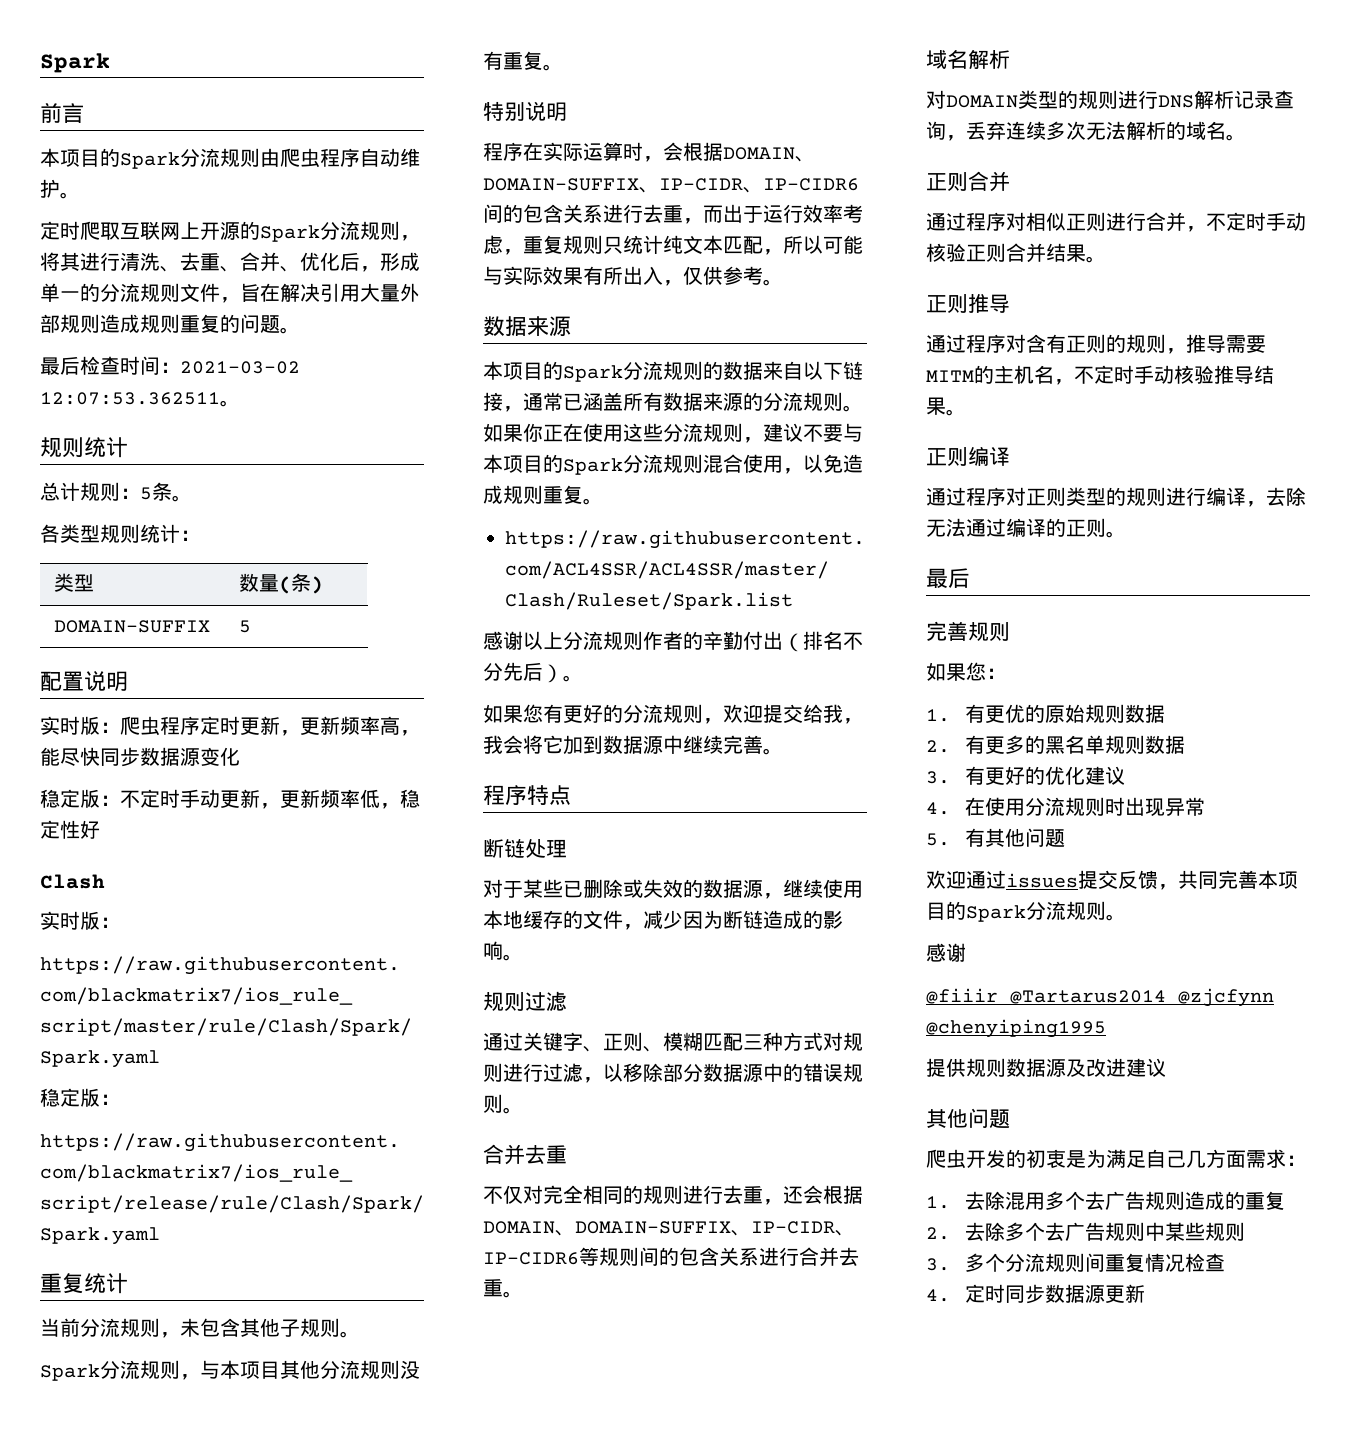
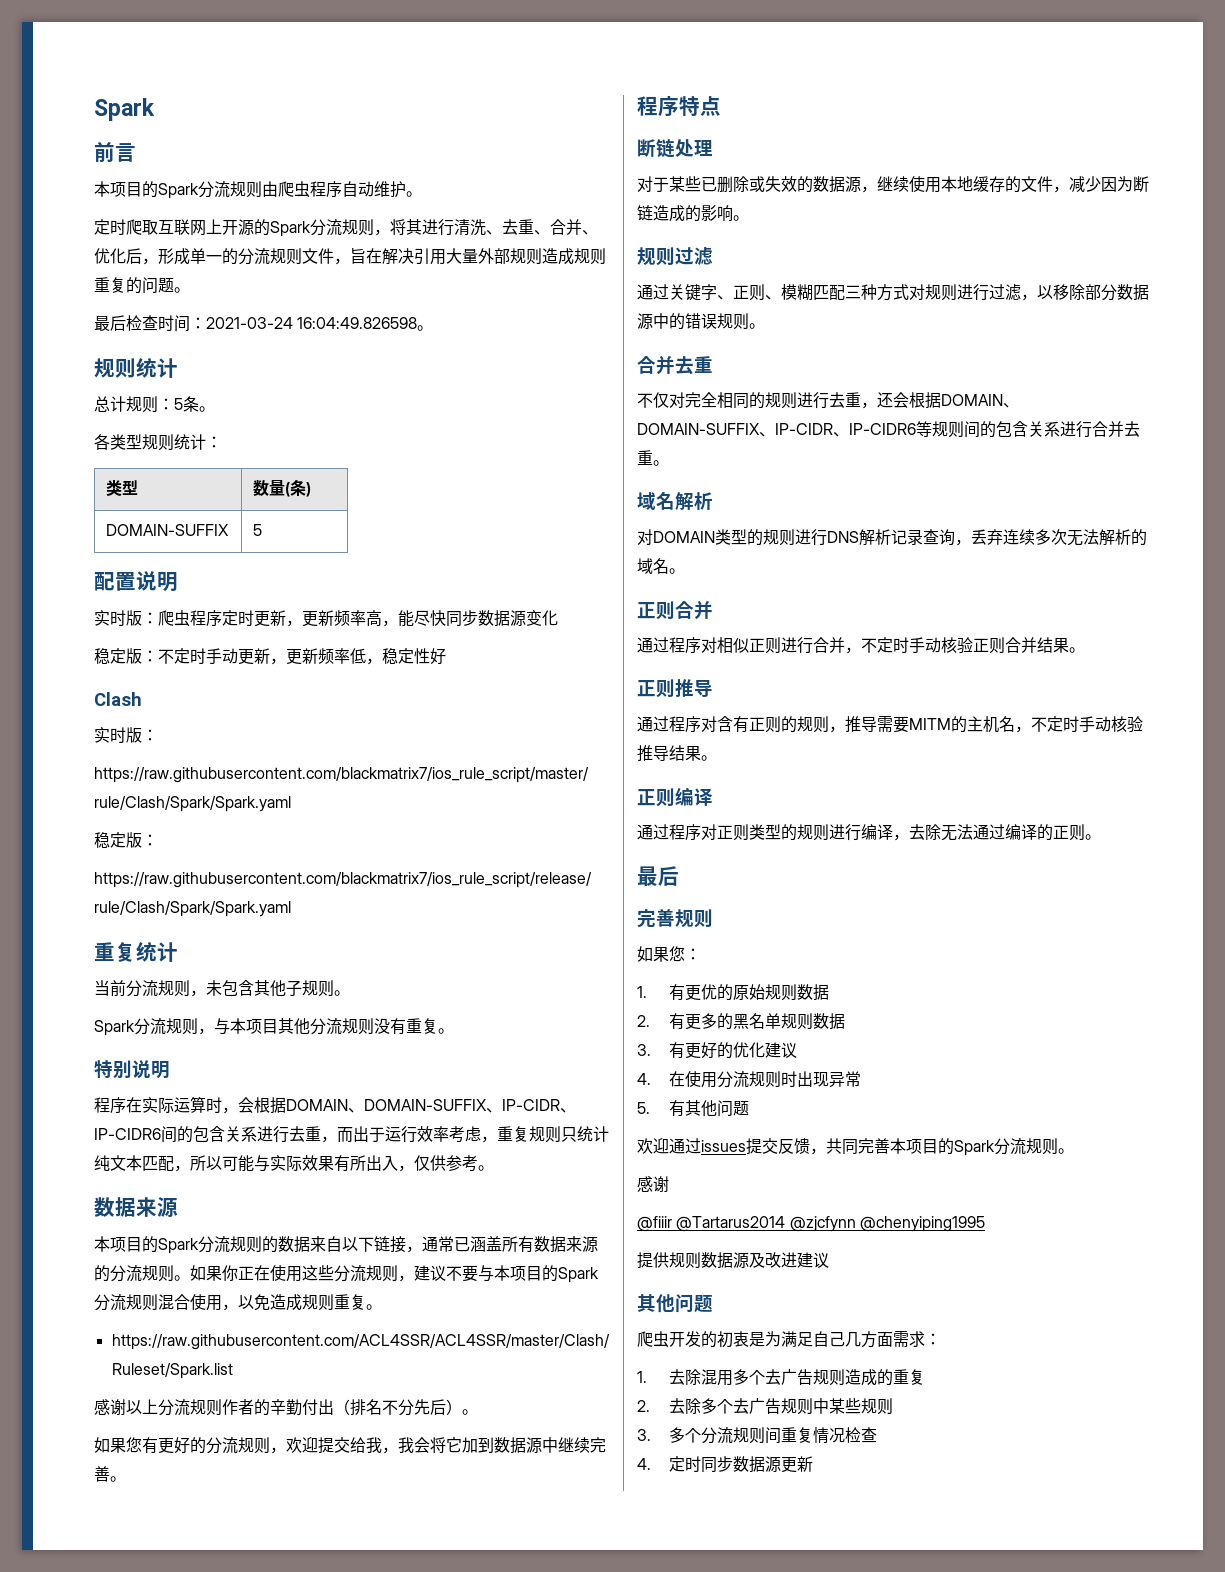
- 最后检查时间：2021-03-02 12:07:53.362511。
+ 最后检查时间：2021-03-24 16:04:49.826598。

